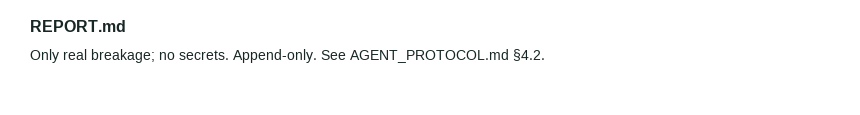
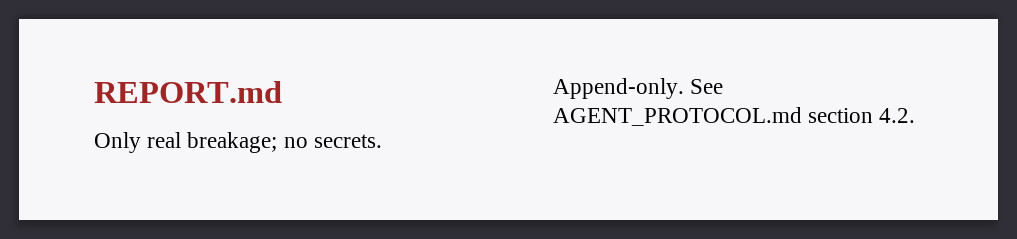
- See AGENT_PROTOCOL.md §4.2.
+ See AGENT_PROTOCOL.md section 4.2.

